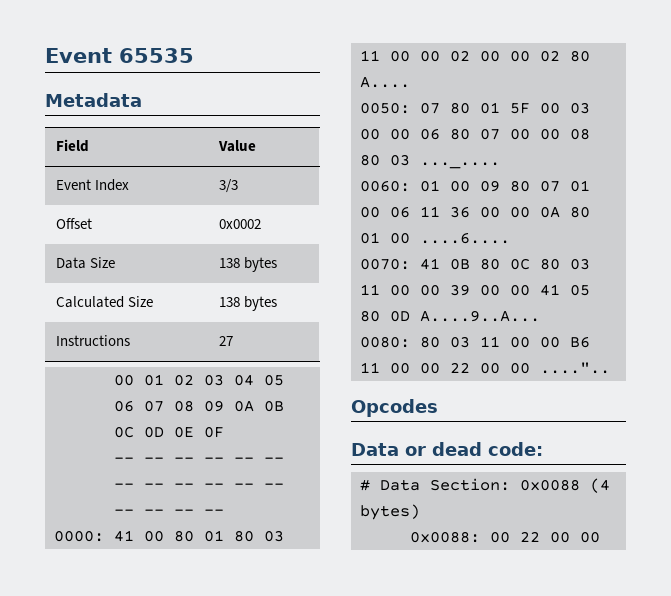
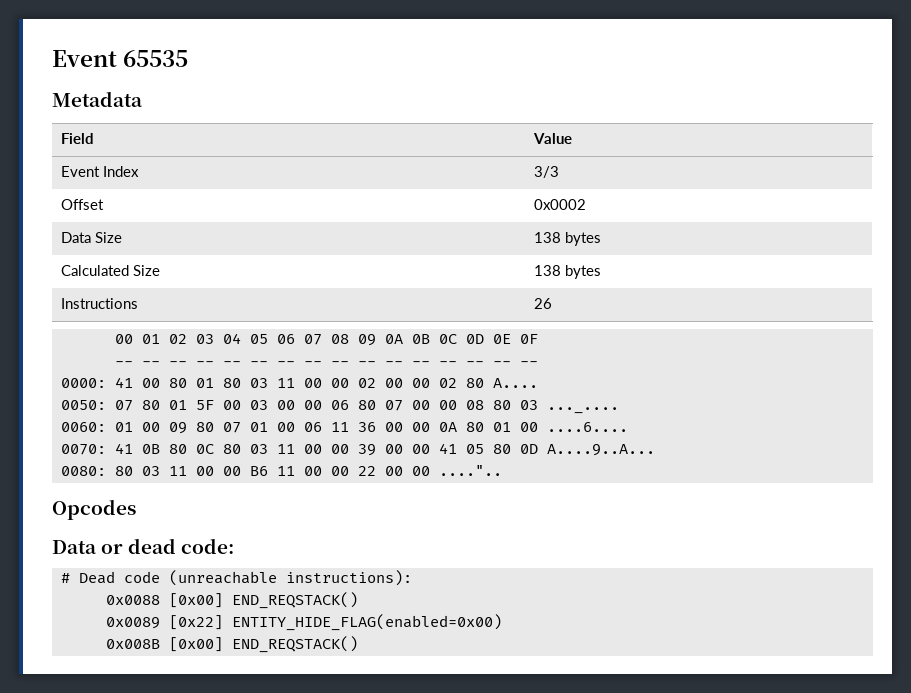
- Instructions | 27
+ Instructions | 26
- # Data Section: 0x0088 (4 bytes)
- 0x0088: 00 22 00 00
+ # Dead code (unreachable instructions):
+ 0x0088 [0x00] END_REQSTACK()
+ 0x0089 [0x22] ENTITY_HIDE_FLAG(enabled=0x00)
+ 0x008B [0x00] END_REQSTACK()

